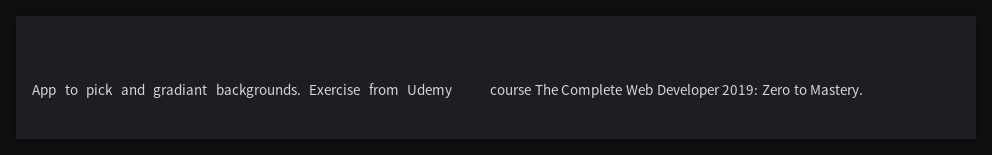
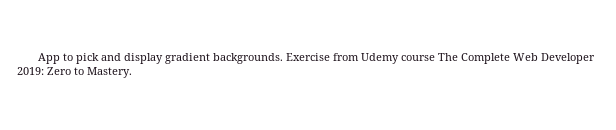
- App to pick and gradiant backgrounds.
+ App to pick and display gradient backgrounds.

